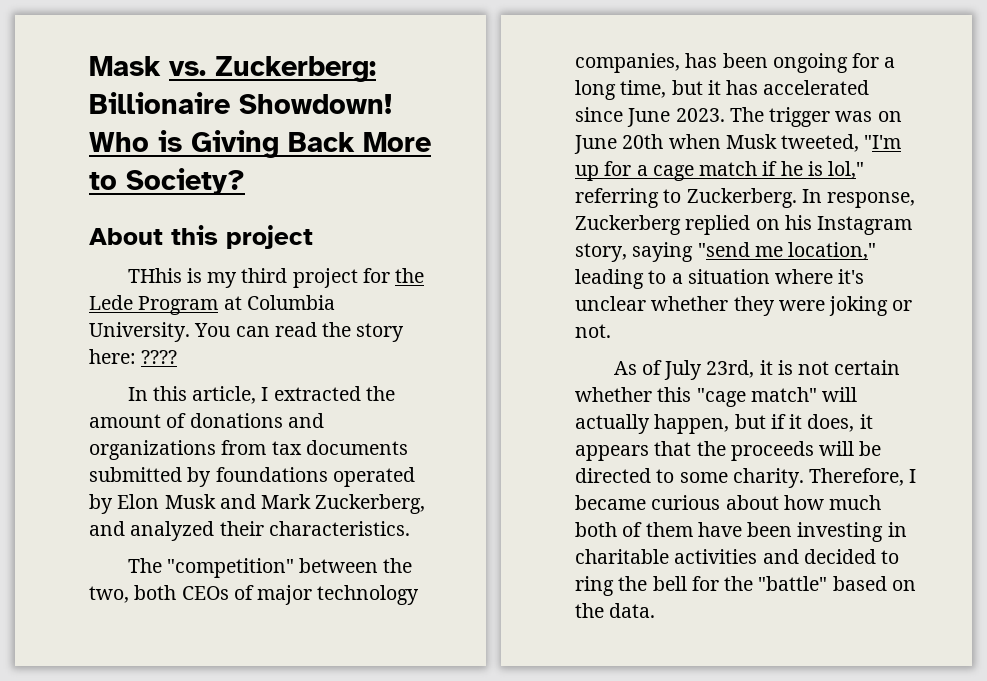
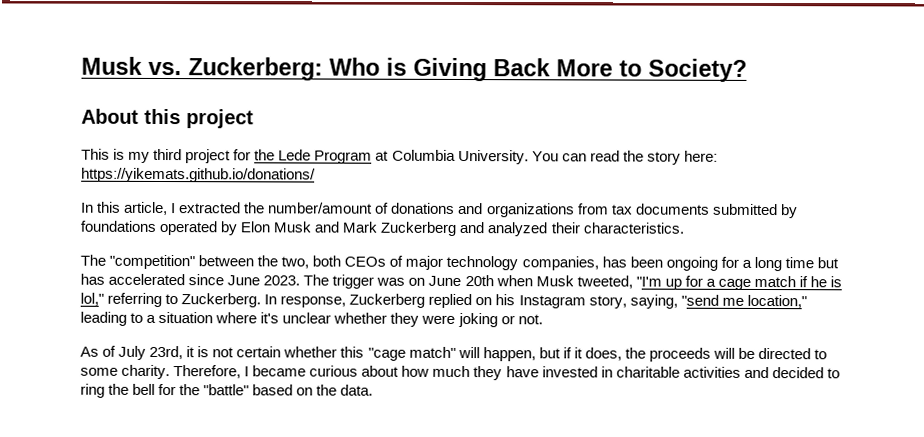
- Mask vs. Zuckerberg: Billionaire Showdown! Who is Giving Back More to Society?
+ Musk vs. Zuckerberg: Who is Giving Back More to Society?
- THhis is my third project for the Lede Program at Columbia University.
+ This is my third project for the Lede Program at Columbia University.
- You can read the story here: ????
+ You can read the story here: https://yikemats.github.io/donations/
- In this article, I extracted the amount of donations and organizations from tax documents submitted by foundations operated by Elon Musk and Mark Zuckerberg, and analyzed their characteristics.
+ In this article, I extracted the number/amount of donations and organizations from tax documents submitted by foundations operated by Elon Musk and Mark Zuckerberg and analyzed their characteristics.
- The "competition" between the two, both CEOs of major technology companies, has been ongoing for a long time, but it has accelerated since June 2023.
+ The "competition" between the two, both CEOs of major technology companies, has been ongoing for a long time but has accelerated since June 2023.
- In response, Zuckerberg replied on his Instagram story, saying "send me location," leading to a situation where it's unclear whether they were joking or not.
+ In response, Zuckerberg replied on his Instagram story, saying, "send me location," leading to a situation where it's unclear whether they were joking or not.
- As of July 23rd, it is not certain whether this "cage match" will actually happen, but if it does, it appears that the proceeds will be directed to some charity.
+ As of July 23rd, it is not certain whether this "cage match" will happen, but if it does, the proceeds will be directed to some charity.
- Therefore, I became curious about how much both of them have been investing in charitable activities and decided to ring the bell for the "battle" based on the data.
+ Therefore, I became curious about how much they have invested in charitable activities and decided to ring the bell for the "battle" based on the data.

